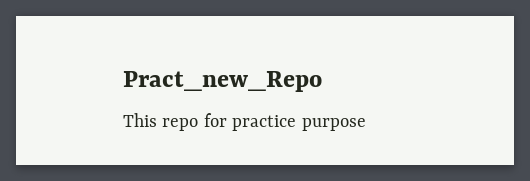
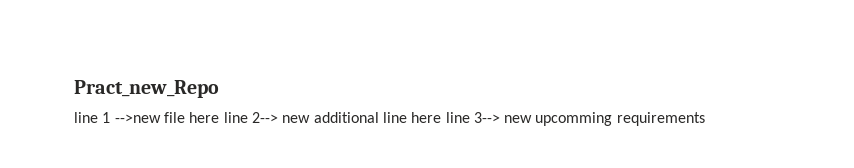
- This repo for practice purpose
+ line 1 -->new file here line 2--> new additional line here line 3--> new upcomming requirements

